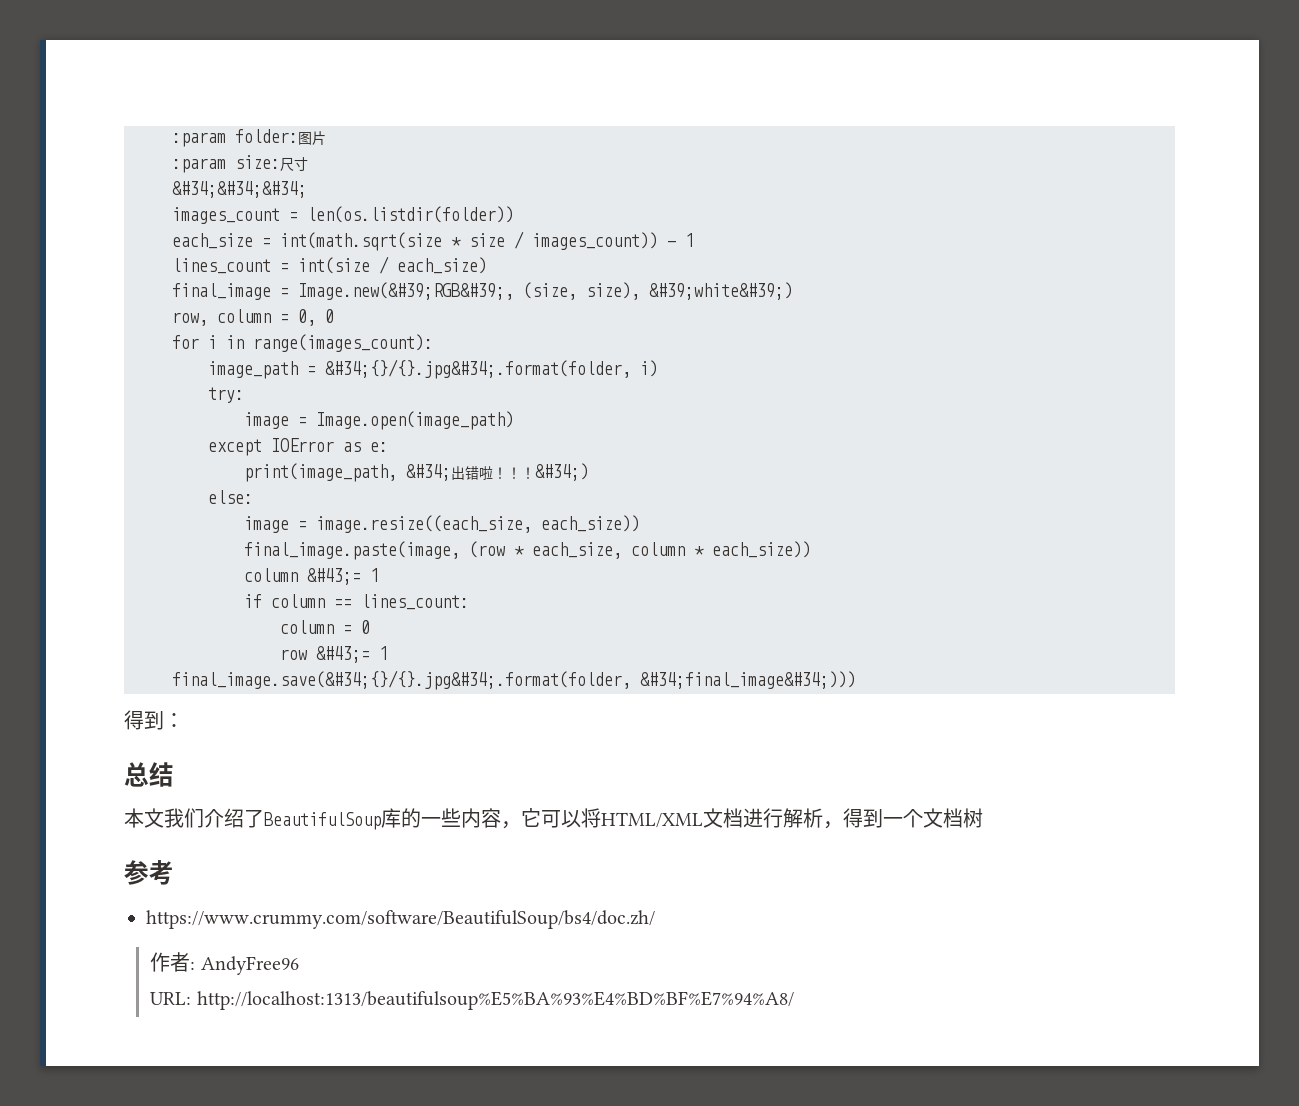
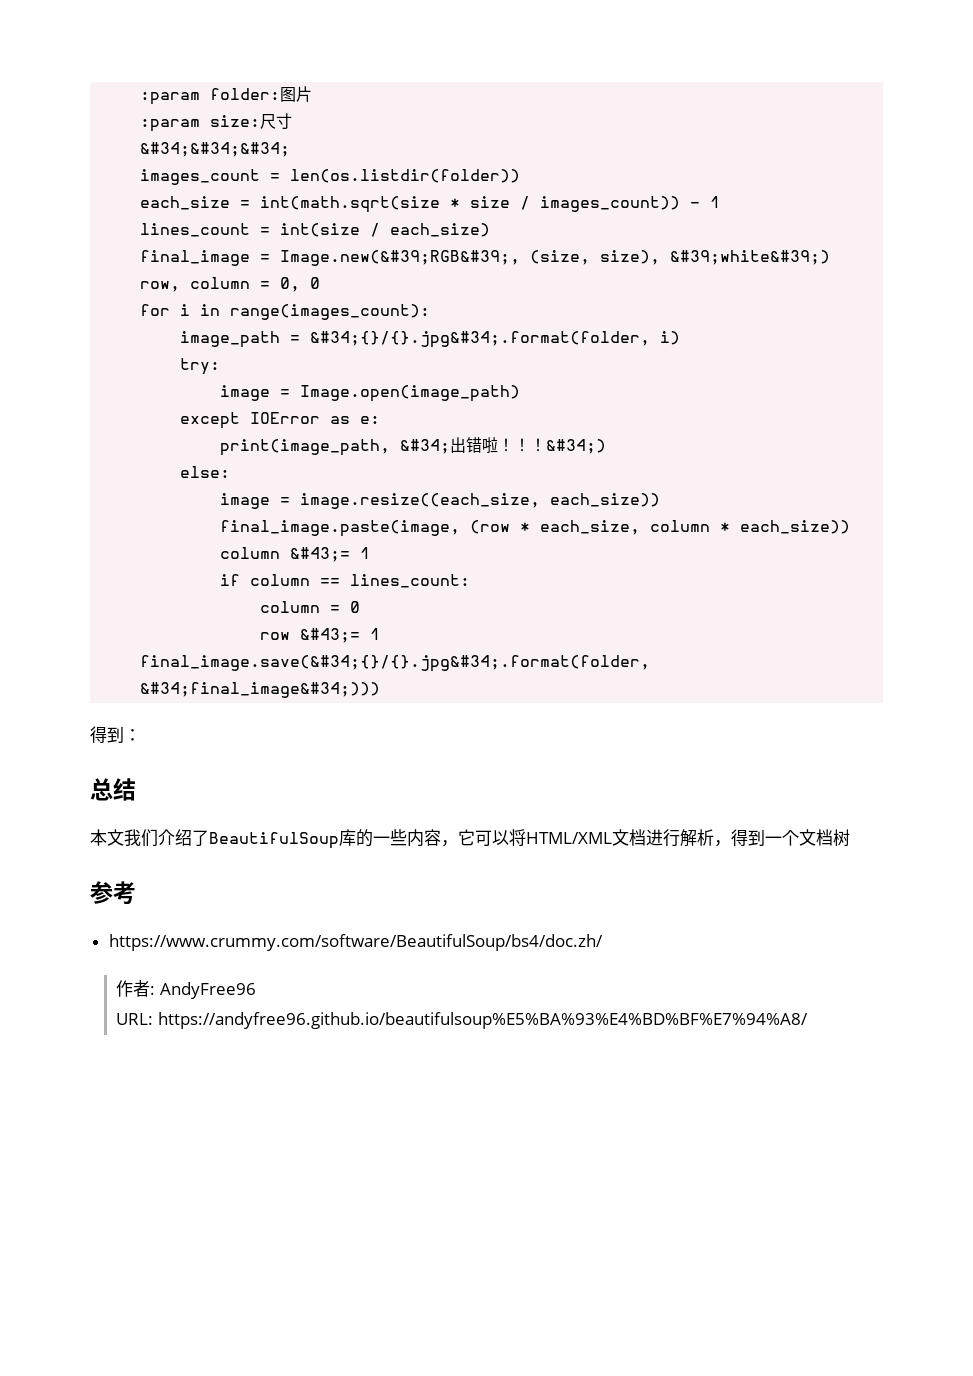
- URL: http://localhost:1313/beautifulsoup%E5%BA%93%E4%BD%BF%E7%94%A8/
+ URL: https://andyfree96.github.io/beautifulsoup%E5%BA%93%E4%BD%BF%E7%94%A8/

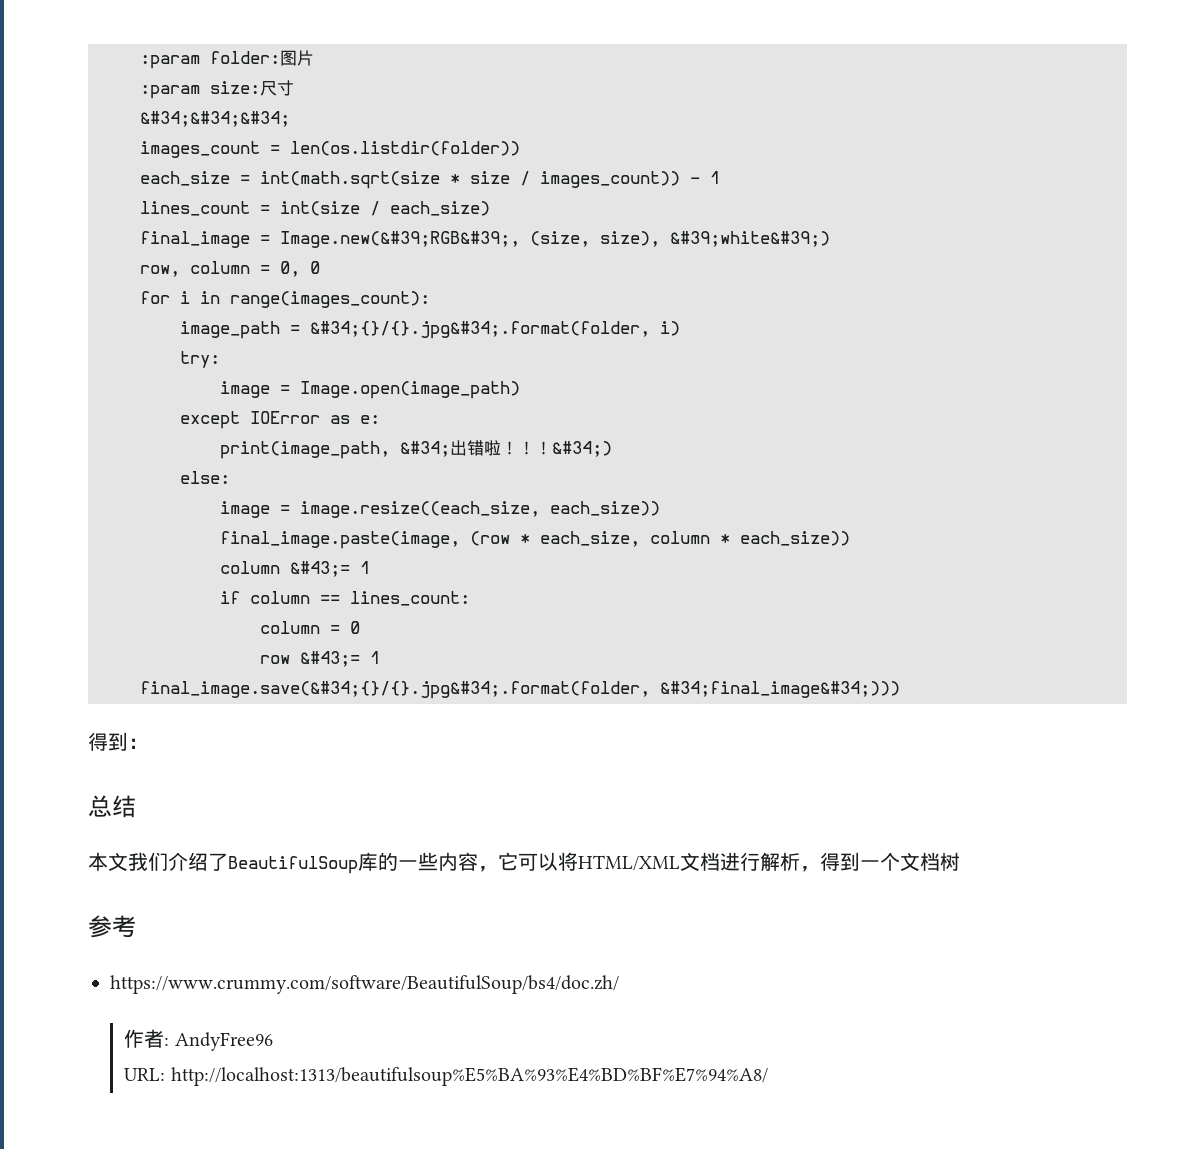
- URL: https://andyfree96.github.io/beautifulsoup%E5%BA%93%E4%BD%BF%E7%94%A8/
+ URL: http://localhost:1313/beautifulsoup%E5%BA%93%E4%BD%BF%E7%94%A8/

